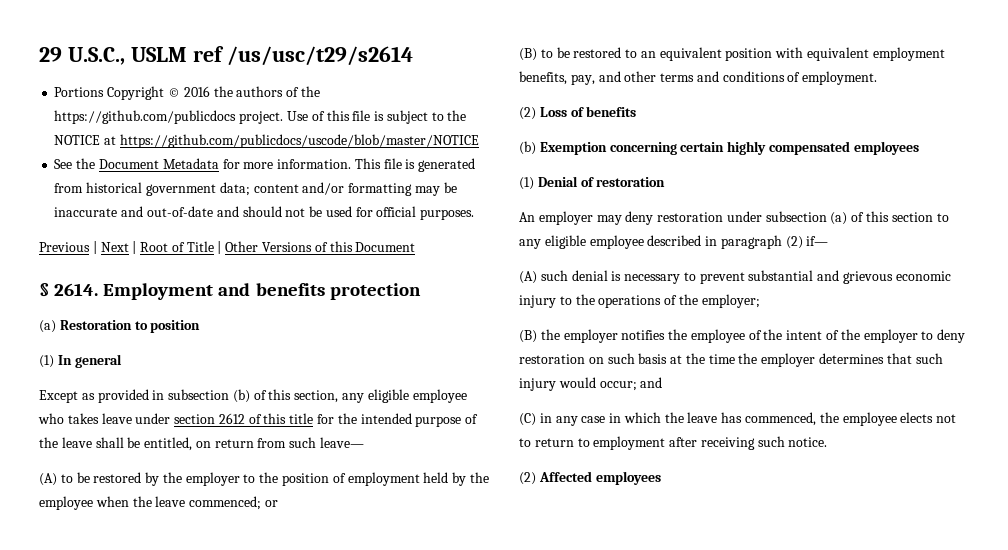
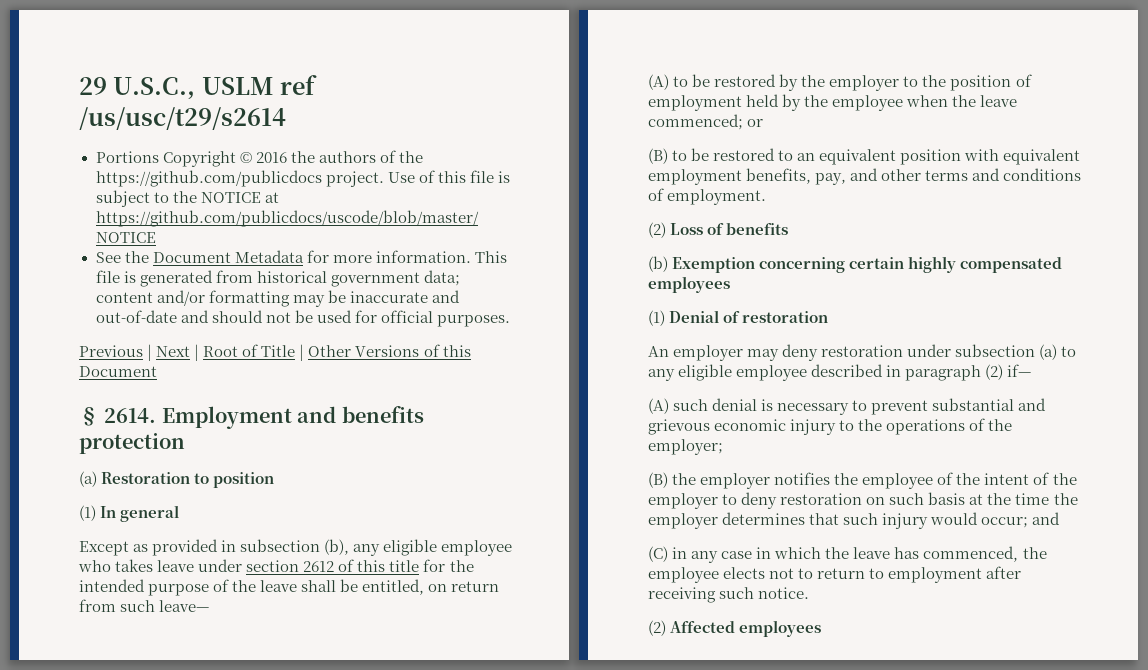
- Except as provided in subsection (b) of this section, any eligible employee who takes leave under section 2612 of this title for the intended purpose of the leave shall be entitled, on return from such leave—
+ Except as provided in subsection (b), any eligible employee who takes leave under section 2612 of this title for the intended purpose of the leave shall be entitled, on return from such leave—
- An employer may deny restoration under subsection (a) of this section to any eligible employee described in paragraph (2) if—
+ An employer may deny restoration under subsection (a) to any eligible employee described in paragraph (2) if—

